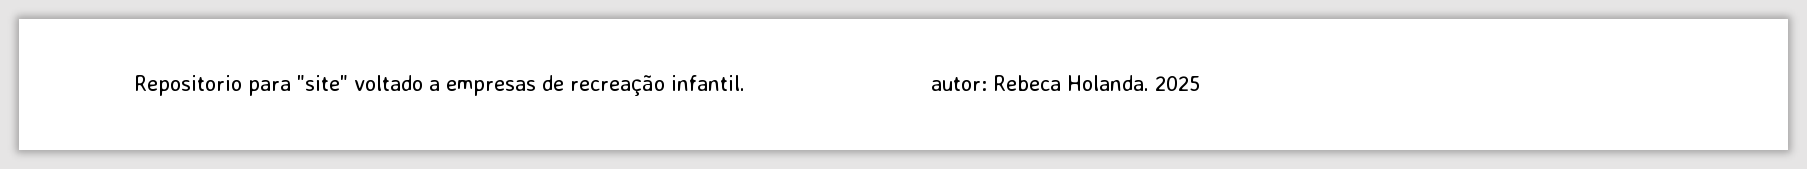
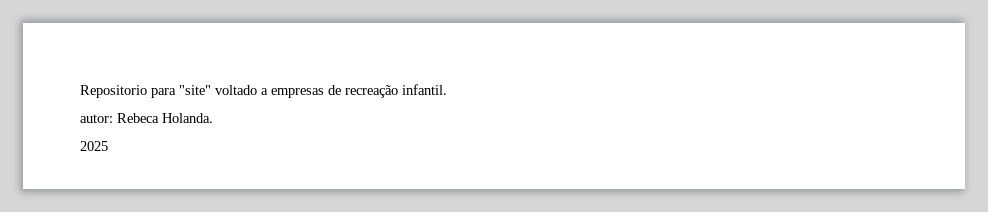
- autor: Rebeca Holanda. 2025
+ autor: Rebeca Holanda.
+ 2025

